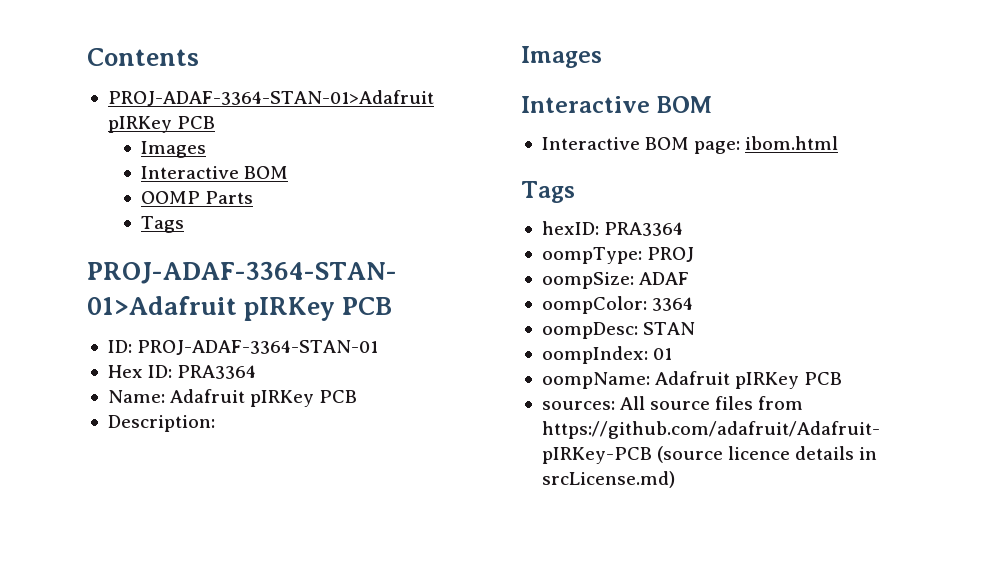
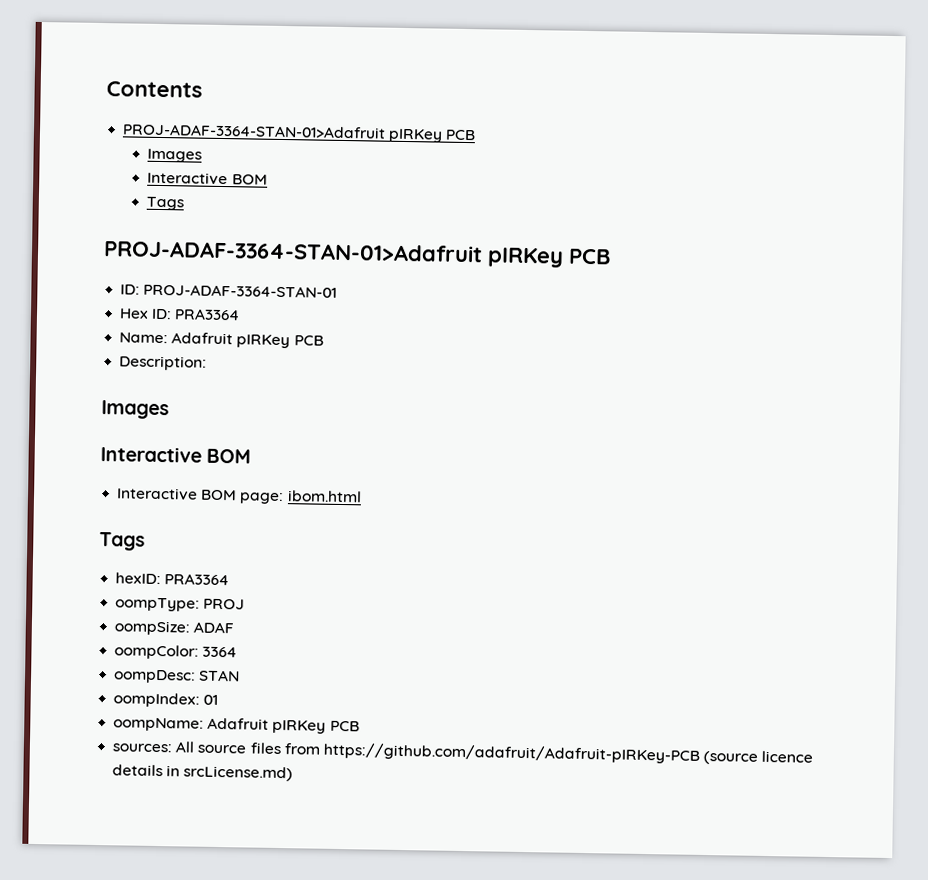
- OOMP Parts

